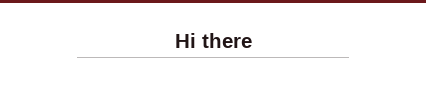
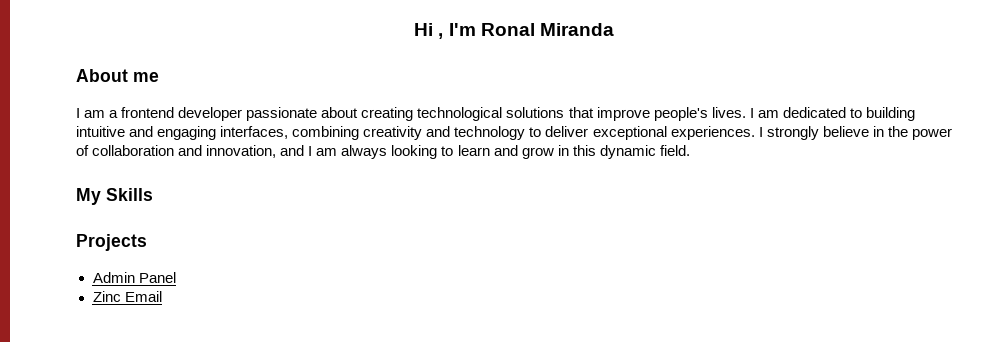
- Hi there
+ Hi , I'm Ronal Miranda
+ About me
+ I am a frontend developer passionate about creating technological solutions that improve people's lives. I am dedicated to building intuitive and engaging interfaces, combining creativity and technology to deliver exceptional experiences. I strongly believe in the power of collaboration and innovation, and I am always looking to learn and grow in this dynamic field.
+ My Skills
+ Projects
+ Admin Panel
+ Zinc Email

